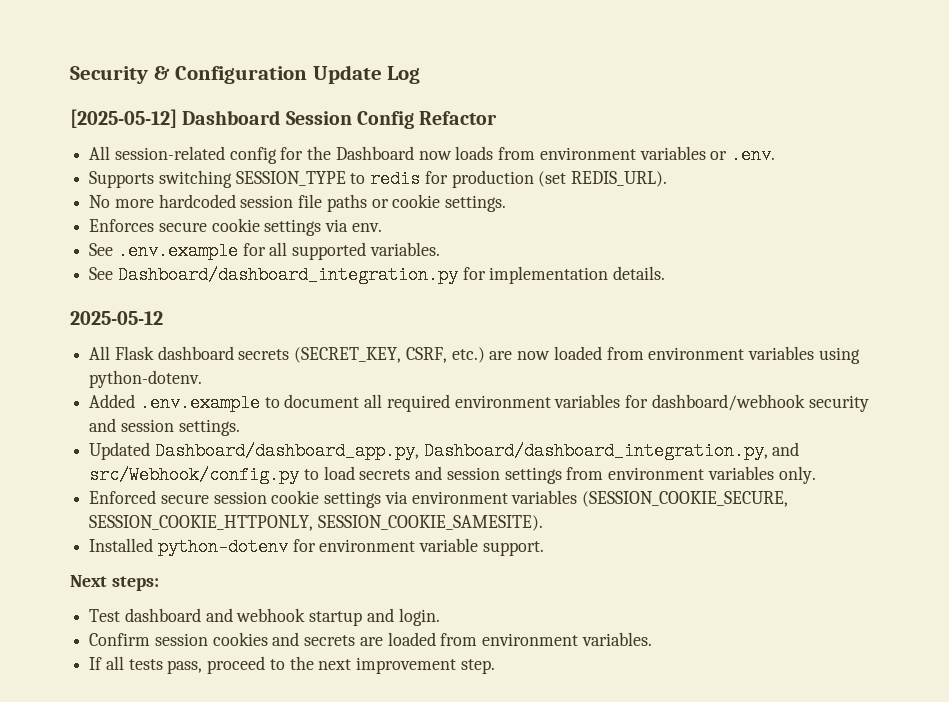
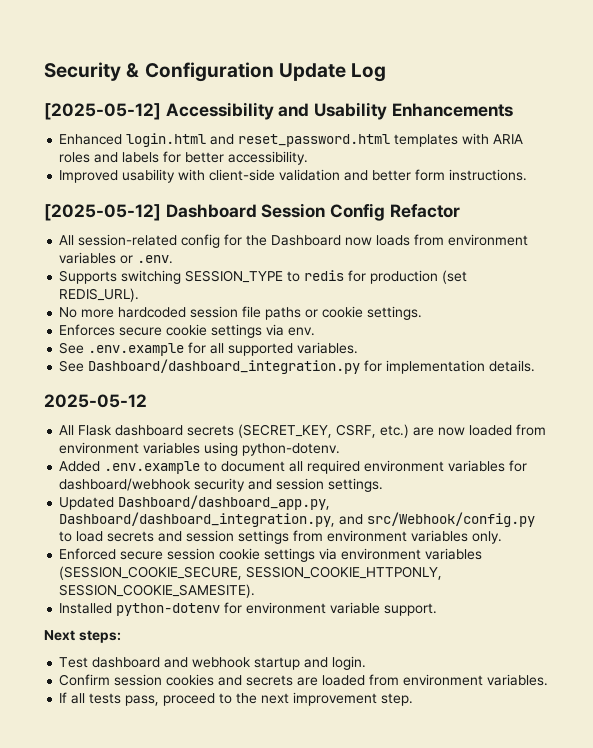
+ [2025-05-12] Accessibility and Usability Enhancements
+ Enhanced login.html and reset_password.html templates with ARIA roles and labels for better accessibility.
+ Improved usability with client-side validation and better form instructions.

